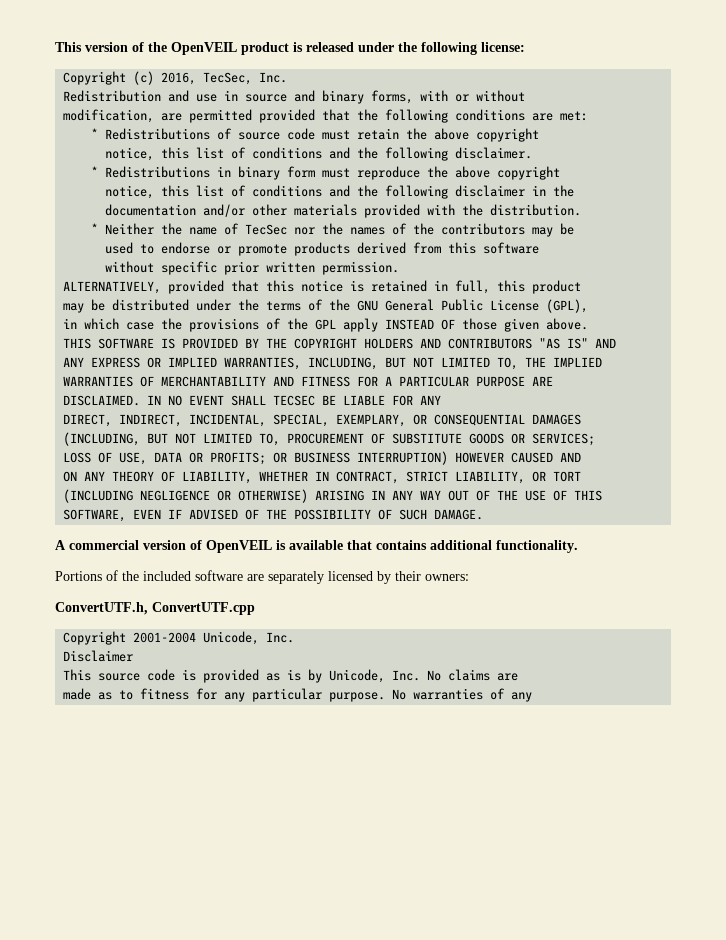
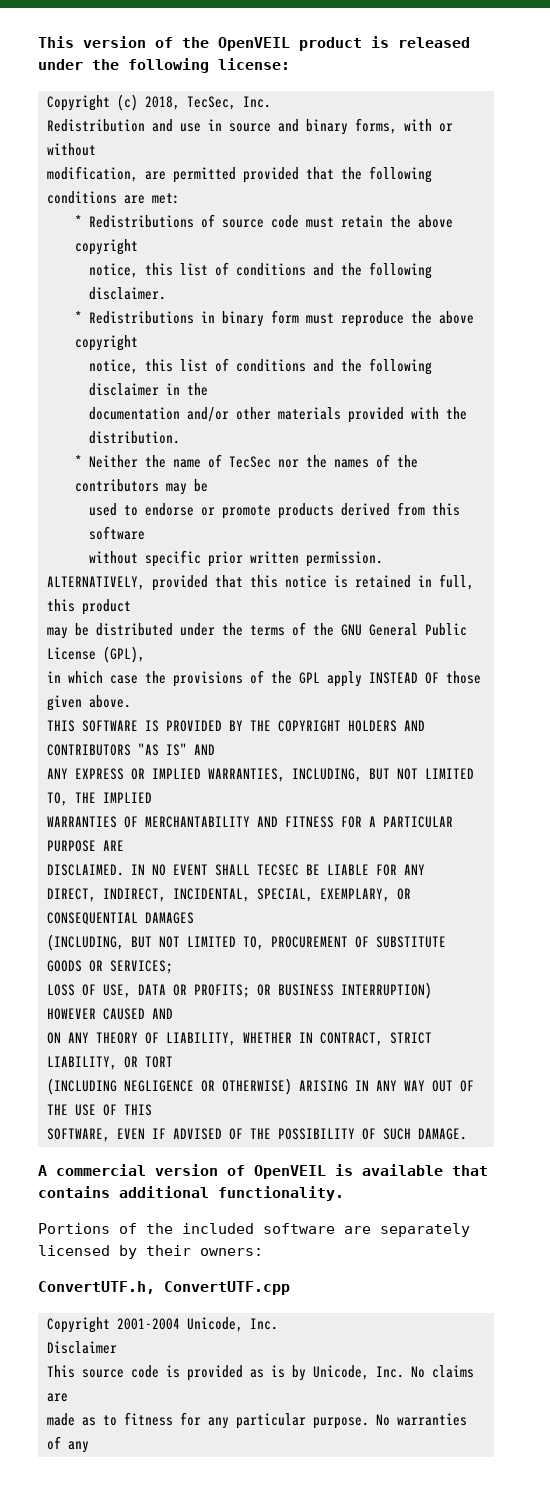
- Copyright (c) 2016, TecSec, Inc.
+ Copyright (c) 2018, TecSec, Inc.

